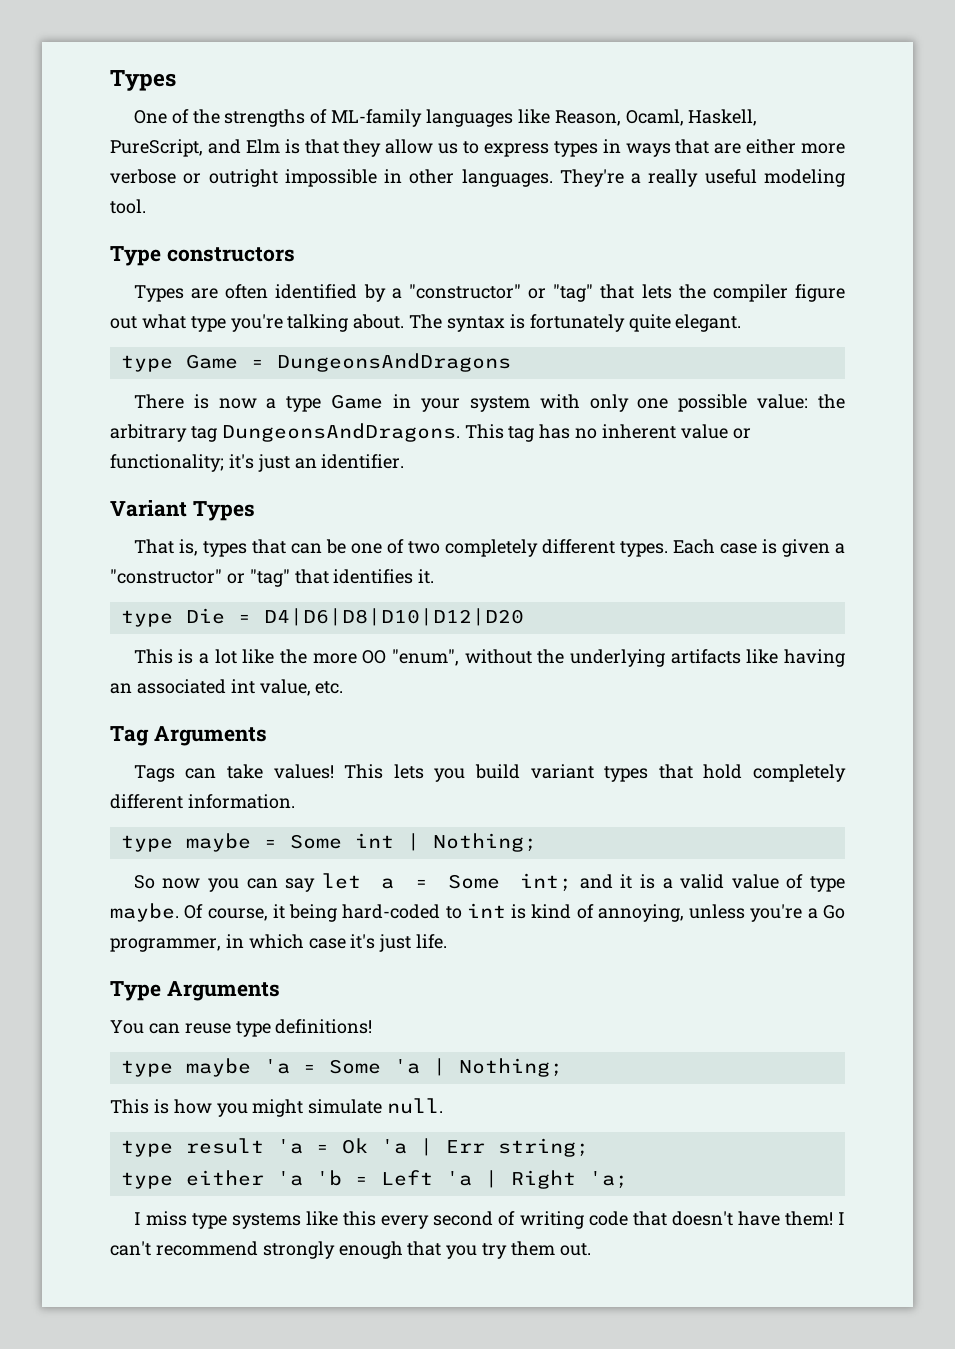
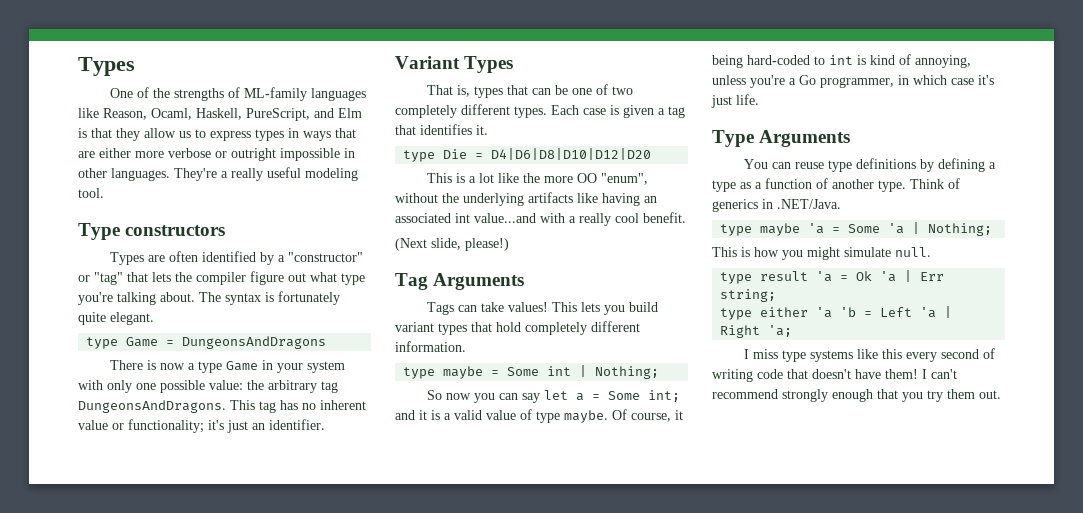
- Each case is given a "constructor" or "tag" that identifies it.
+ Each case is given a tag that identifies it.
- This is a lot like the more OO "enum", without the underlying artifacts like having an associated int value, etc.
+ This is a lot like the more OO "enum", without the underlying artifacts like having an associated int value...and with a really cool benefit.
+ (Next slide, please!)
- You can reuse type definitions!
+ You can reuse type definitions by defining a type as a function of another type. Think of generics in .NET/Java.

